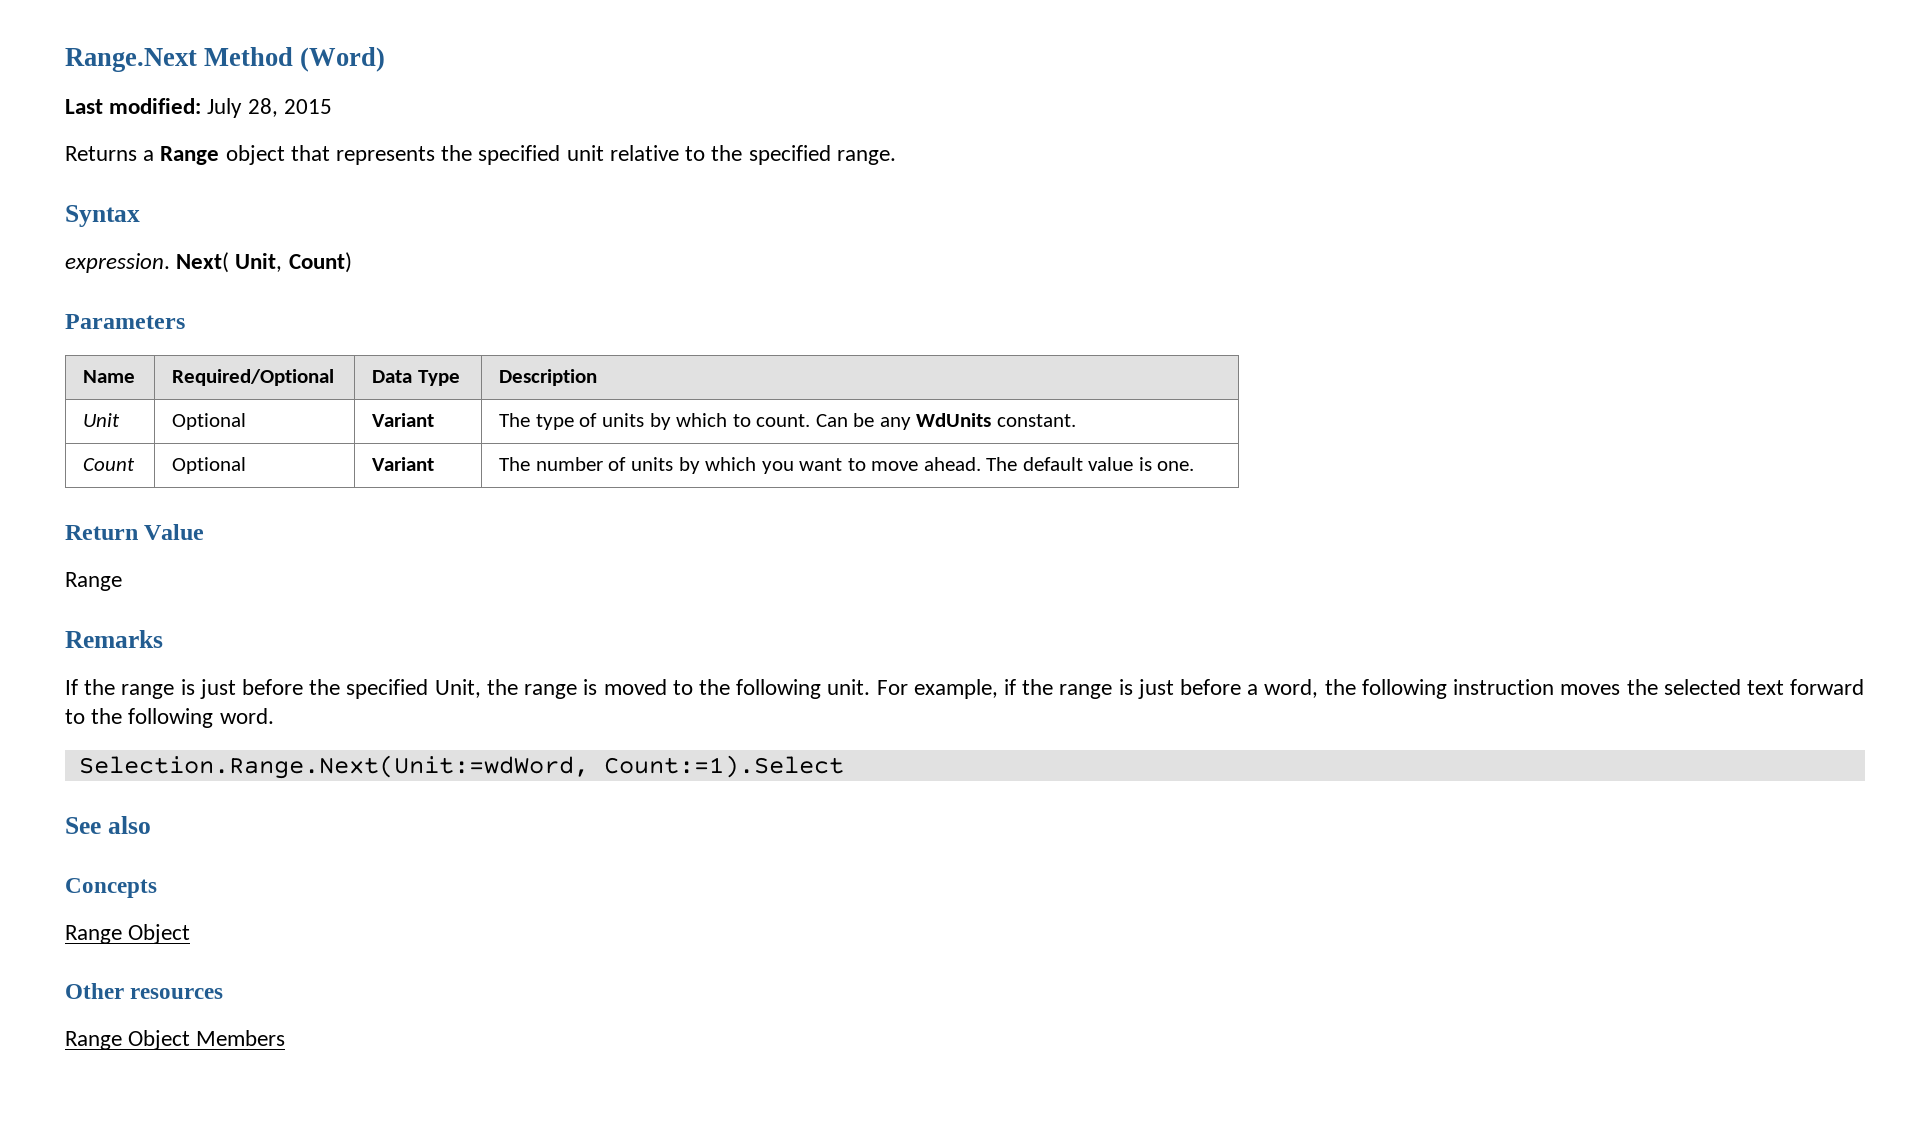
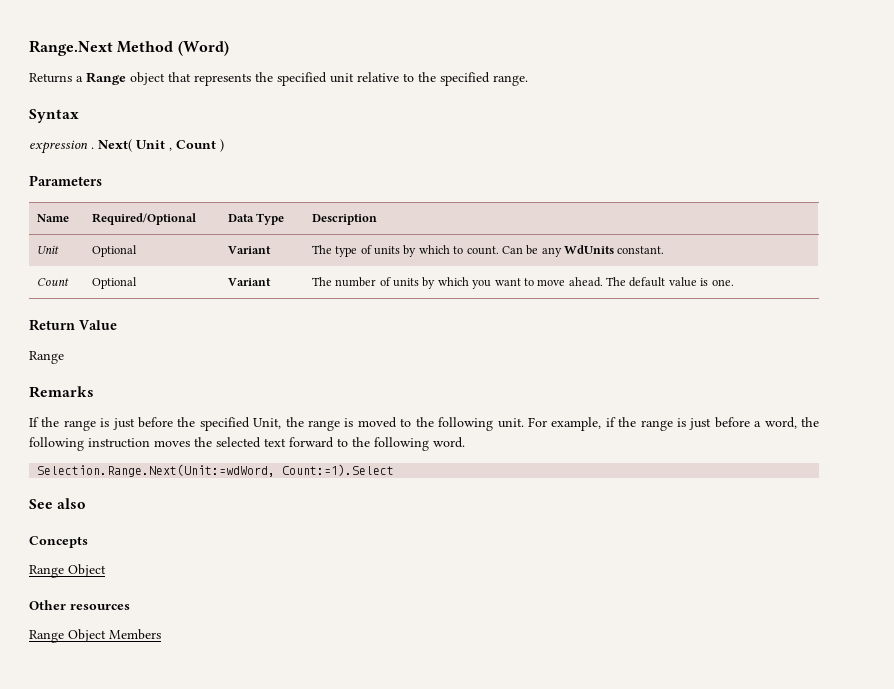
- Last modified: July 28, 2015
- expression. Next( Unit, Count)
+ expression . Next( Unit , Count )

